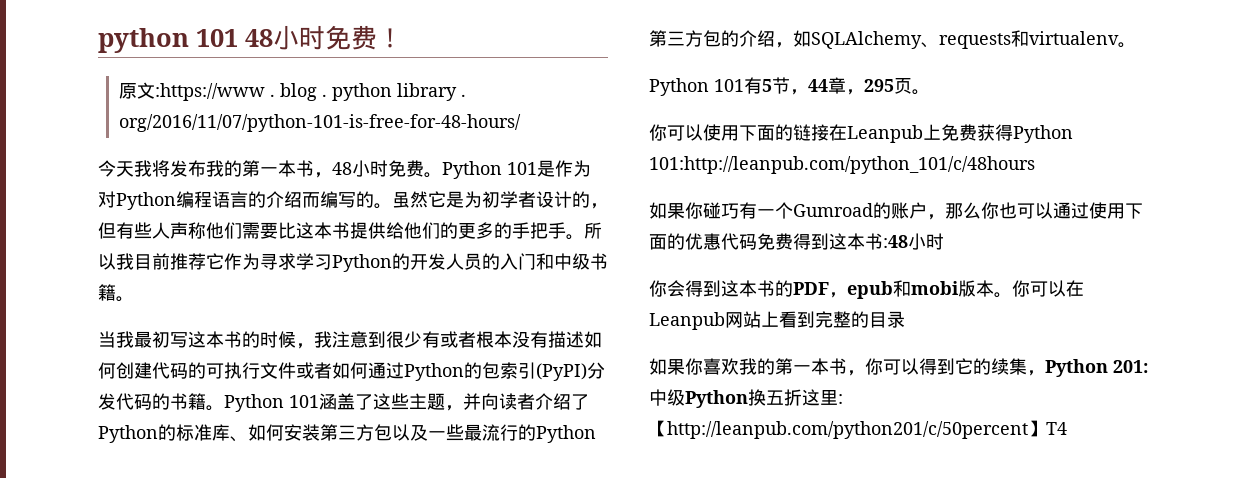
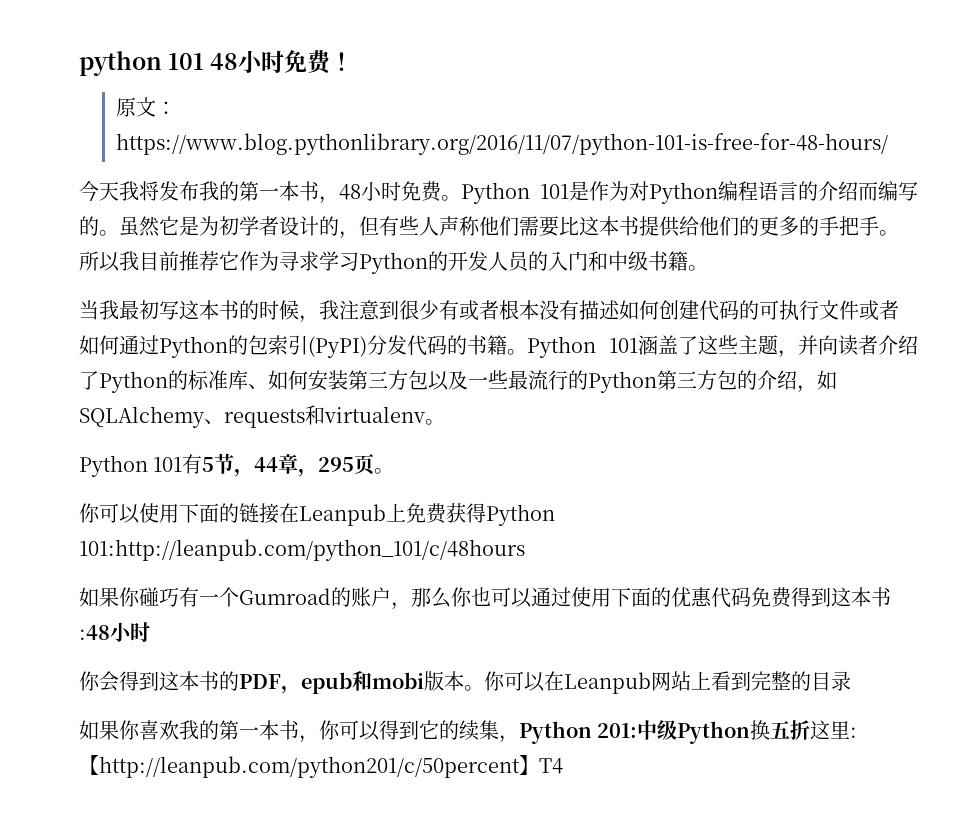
- 原文:https://www . blog . python library . org/2016/11/07/python-101-is-free-for-48-hours/
+ 原文：https://www.blog.pythonlibrary.org/2016/11/07/python-101-is-free-for-48-hours/

